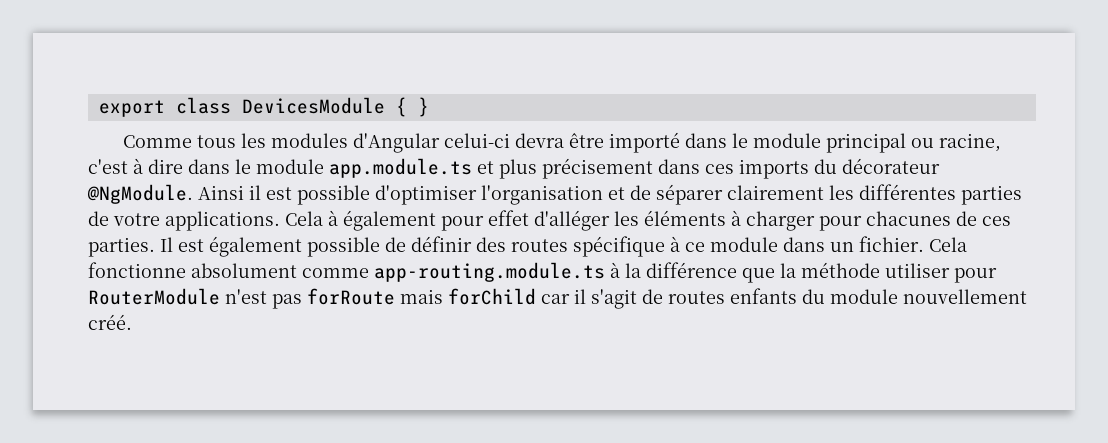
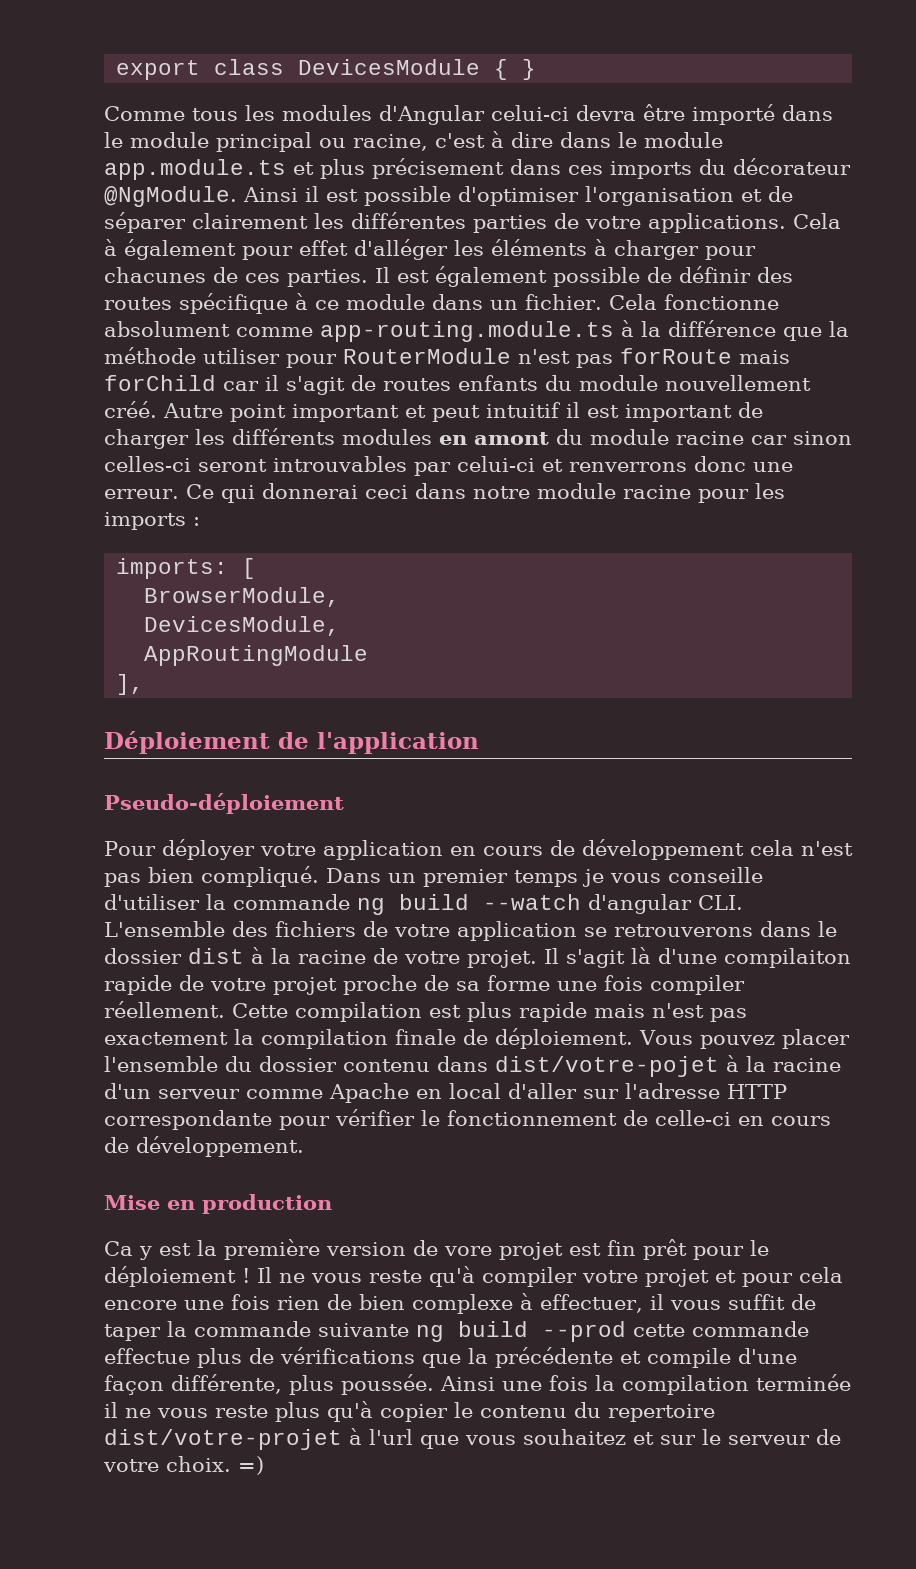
+ Autre point important et peut intuitif il est important de charger les différents modules en amont du module racine car sinon celles-ci seront introuvables par celui-ci et renverrons donc une erreur. Ce qui donnerai ceci dans notre module racine pour les imports :
+ imports: [
+ BrowserModule,
+ DevicesModule,
+ AppRoutingModule
+ ],
+ Déploiement de l'application
+ Pseudo-déploiement
+ Pour déployer votre application en cours de développement cela n'est pas bien compliqué. Dans un premier temps je vous conseille d'utiliser la commande ng build --watch d'angular CLI. L'ensemble des fichiers de votre application se retrouverons dans le dossier dist à la racine de votre projet. Il s'agit là d'une compilaiton rapide de votre projet proche de sa forme une fois compiler réellement. Cette compilation est plus rapide mais n'est pas exactement la compilation finale de déploiement. Vous pouvez placer l'ensemble du dossier contenu dans dist/votre-pojet à la racine d'un serveur comme Apache en local d'aller sur l'adresse HTTP correspondante pour vérifier le fonctionnement de celle-ci en cours de développement.
+ Mise en production
+ Ca y est la première version de vore projet est fin prêt pour le déploiement ! Il ne vous reste qu'à compiler votre projet et pour cela encore une fois rien de bien complexe à effectuer, il vous suffit de taper la commande suivante ng build --prod cette commande effectue plus de vérifications que la précédente et compile d'une façon différente, plus poussée. Ainsi une fois la compilation terminée il ne vous reste plus qu'à copier le contenu du repertoire dist/votre-projet à l'url que vous souhaitez et sur le serveur de votre choix. =)

